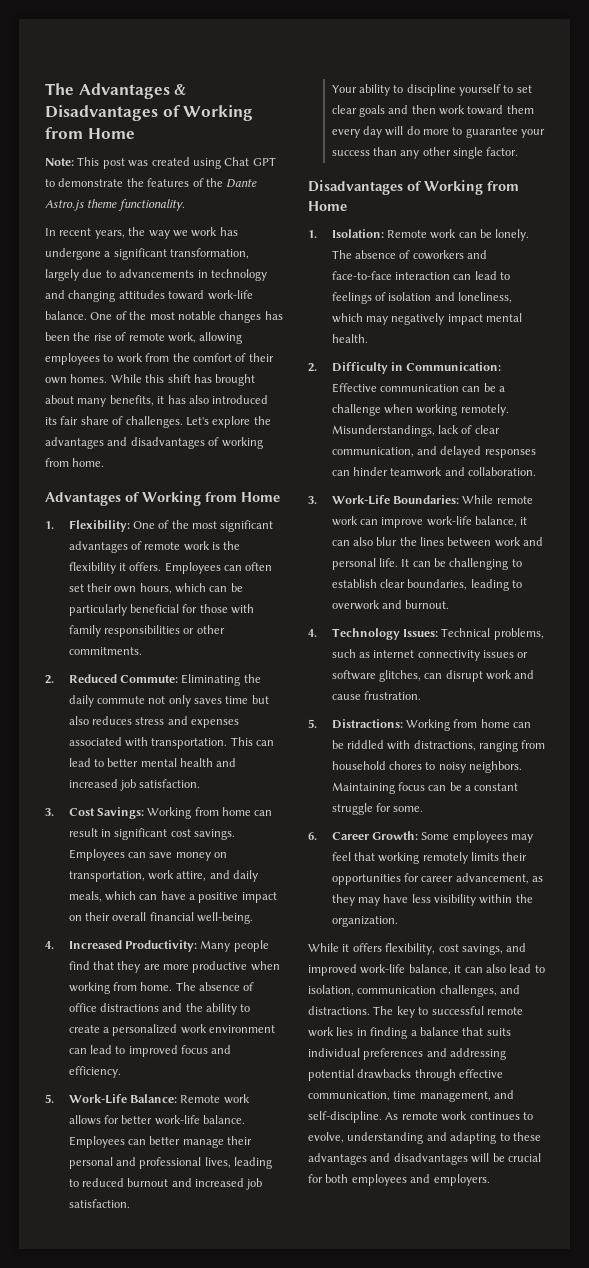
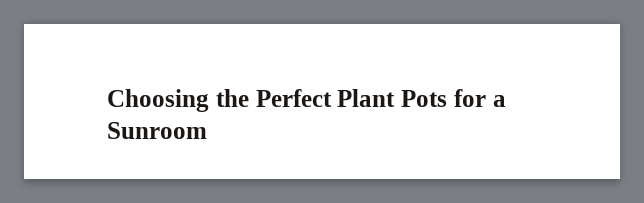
- The Advantages & Disadvantages of Working from Home
- Note: This post was created using Chat GPT to demonstrate the features of the Dante Astro.js theme functionality.
- In recent years, the way we work has undergone a significant transformation, largely due to advancements in technology and changing attitudes toward work-life balance. One of the most notable changes has been the rise of remote work, allowing employees to work from the comfort of their own homes. While this shift has brought about many benefits, it has also introduced its fair share of challenges. Let's explore the advantages and disadvantages of working from home.
- Advantages of Working from Home
- 1. Flexibility: One of the most significant advantages of remote work is the flexibility it offers. Employees can often set their own hours, which can be particularly beneficial for those with family responsibilities or other commitments.
- 2. Reduced Commute: Eliminating the daily commute not only saves time but also reduces stress and expenses associated with transportation. This can lead to better mental health and increased job satisfaction.
- 3. Cost Savings: Working from home can result in significant cost savings. Employees can save money on transportation, work attire, and daily meals, which can have a positive impact on their overall financial well-being.
- 4. Increased Productivity: Many people find that they are more productive when working from home. The absence of office distractions and the ability to create a personalized work environment can lead to improved focus and efficiency.
- 5. Work-Life Balance: Remote work allows for better work-life balance. Employees can better manage their personal and professional lives, leading to reduced burnout and increased job satisfaction.
- Your ability to discipline yourself to set clear goals and then work toward them every day will do more to guarantee your success than any other single factor.
- Disadvantages of Working from Home
- 1. Isolation: Remote work can be lonely. The absence of coworkers and face-to-face interaction can lead to feelings of isolation and loneliness, which may negatively impact mental health.
- 2. Difficulty in Communication: Effective communication can be a challenge when working remotely. Misunderstandings, lack of clear communication, and delayed responses can hinder teamwork and collaboration.
- 3. Work-Life Boundaries: While remote work can improve work-life balance, it can also blur the lines between work and personal life. It can be challenging to establish clear boundaries, leading to overwork and burnout.
- 4. Technology Issues: Technical problems, such as internet connectivity issues or software glitches, can disrupt work and cause frustration.
- 5. Distractions: Working from home can be riddled with distractions, ranging from household chores to noisy neighbors. Maintaining focus can be a constant struggle for some.
- 6. Career Growth: Some employees may feel that working remotely limits their opportunities for career advancement, as they may have less visibility within the organization.
- While it offers flexibility, cost savings, and improved work-life balance, it can also lead to isolation, communication challenges, and distractions. The key to successful remote work lies in finding a balance that suits individual preferences and addressing potential drawbacks through effective communication, time management, and self-discipline. As remote work continues to evolve, understanding and adapting to these advantages and disadvantages will be crucial for both employees and employers.
+ Choosing the Perfect Plant Pots for a Sunroom

